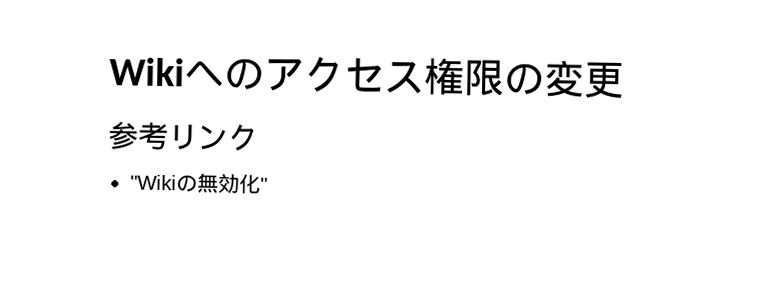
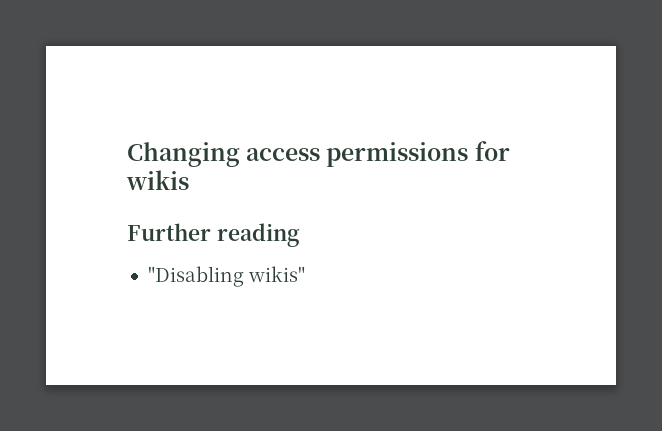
- Wikiへのアクセス権限の変更
- 参考リンク
- "Wikiの無効化"
+ Changing access permissions for wikis
+ Further reading
+ "Disabling wikis"

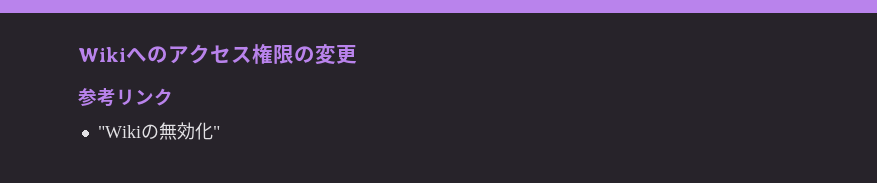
- Changing access permissions for wikis
- Further reading
- "Disabling wikis"
+ Wikiへのアクセス権限の変更
+ 参考リンク
+ "Wikiの無効化"

